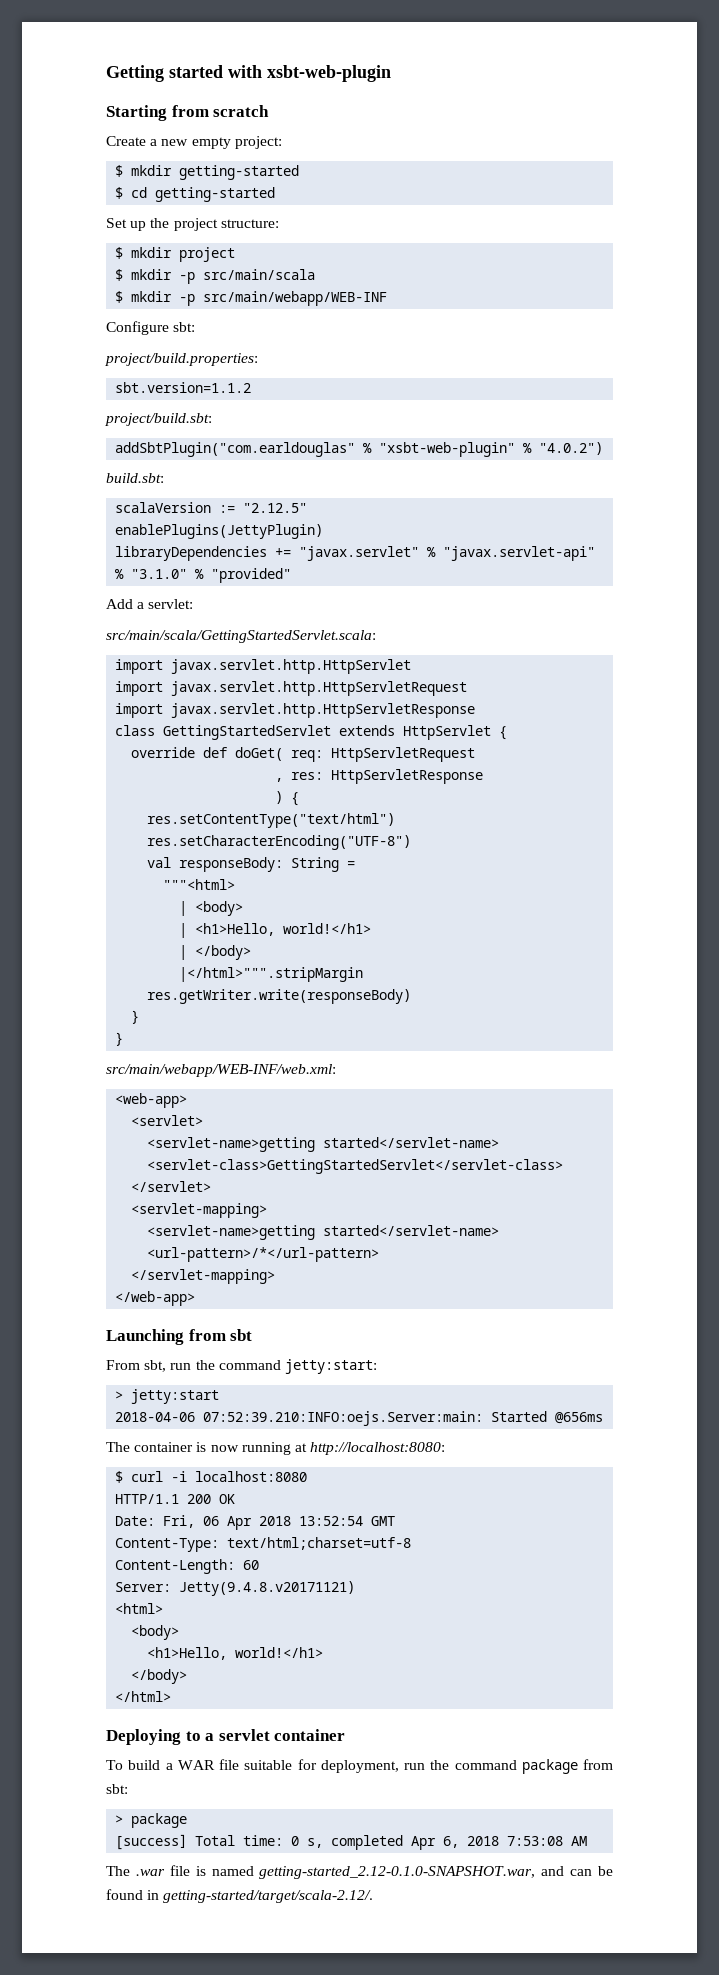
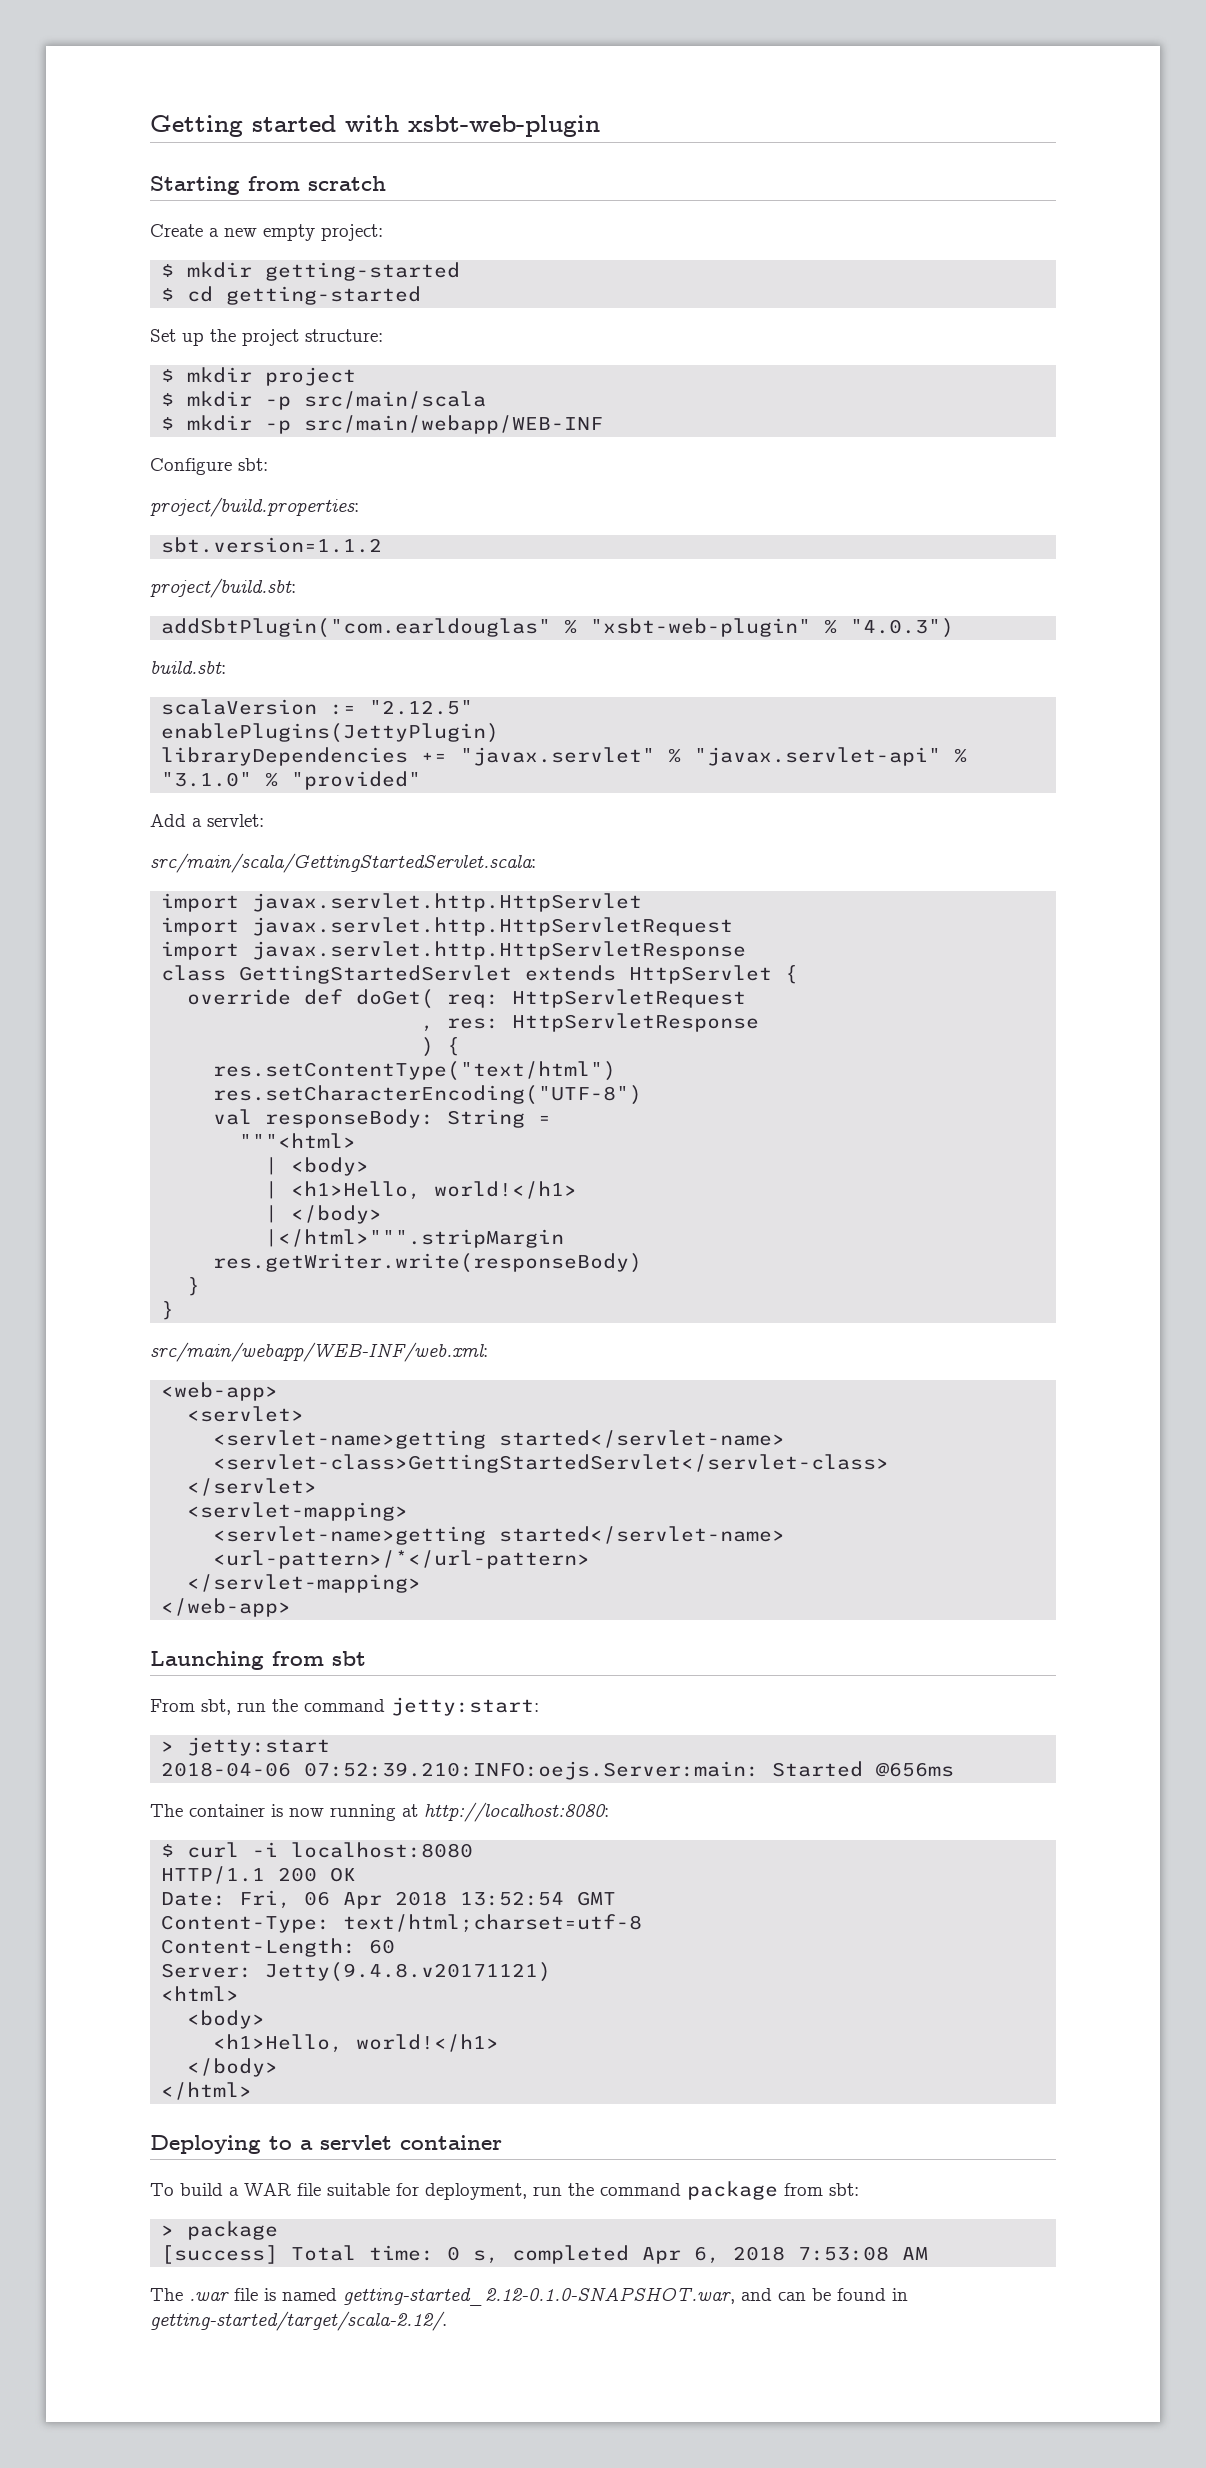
- addSbtPlugin("com.earldouglas" % "xsbt-web-plugin" % "4.0.2")
+ addSbtPlugin("com.earldouglas" % "xsbt-web-plugin" % "4.0.3")

